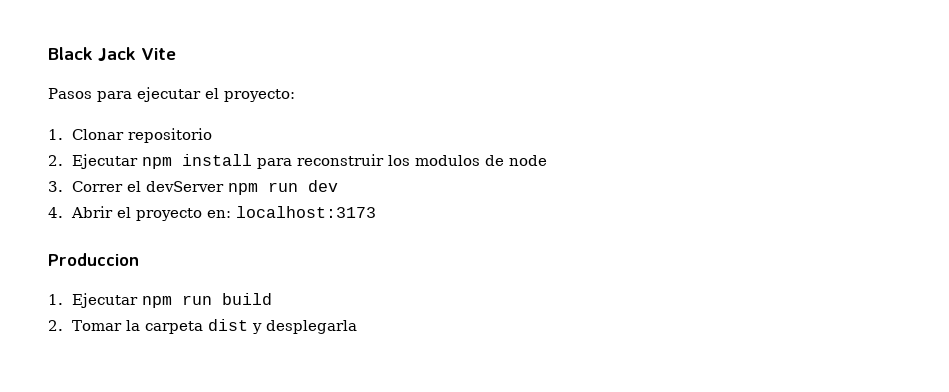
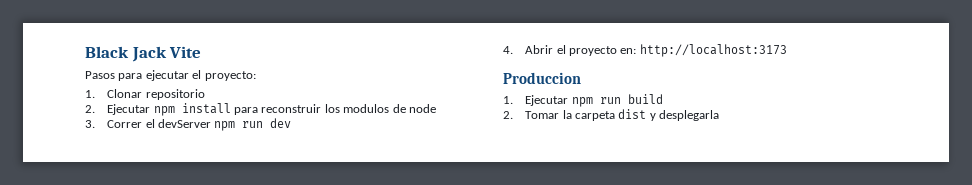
- 4. Abrir el proyecto en: localhost:3173
+ 4. Abrir el proyecto en: http://localhost:3173

